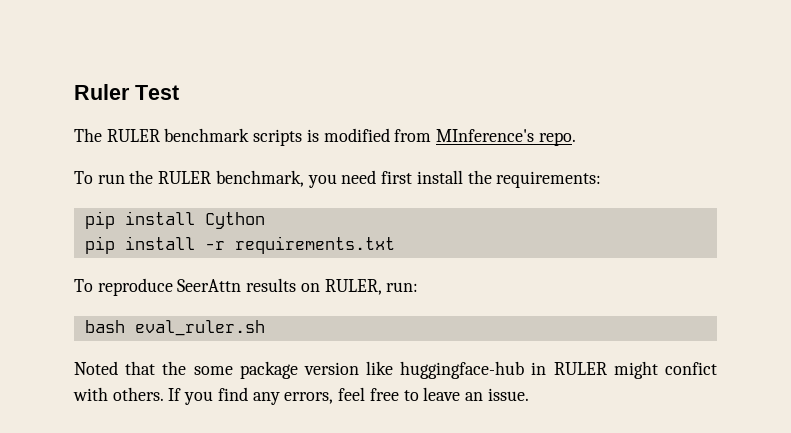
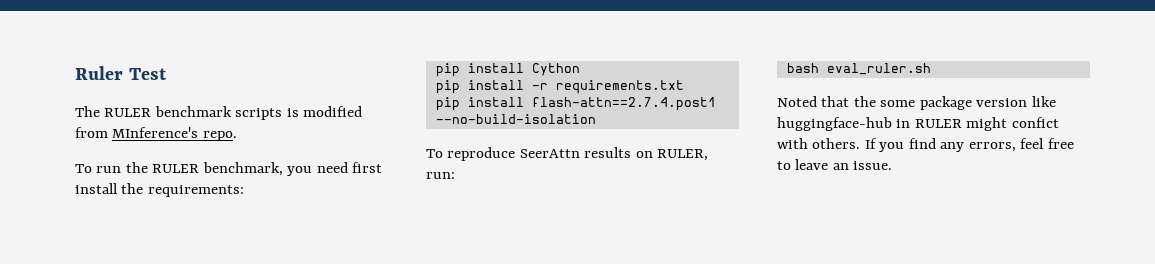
+ pip install flash-attn==2.7.4.post1 --no-build-isolation

